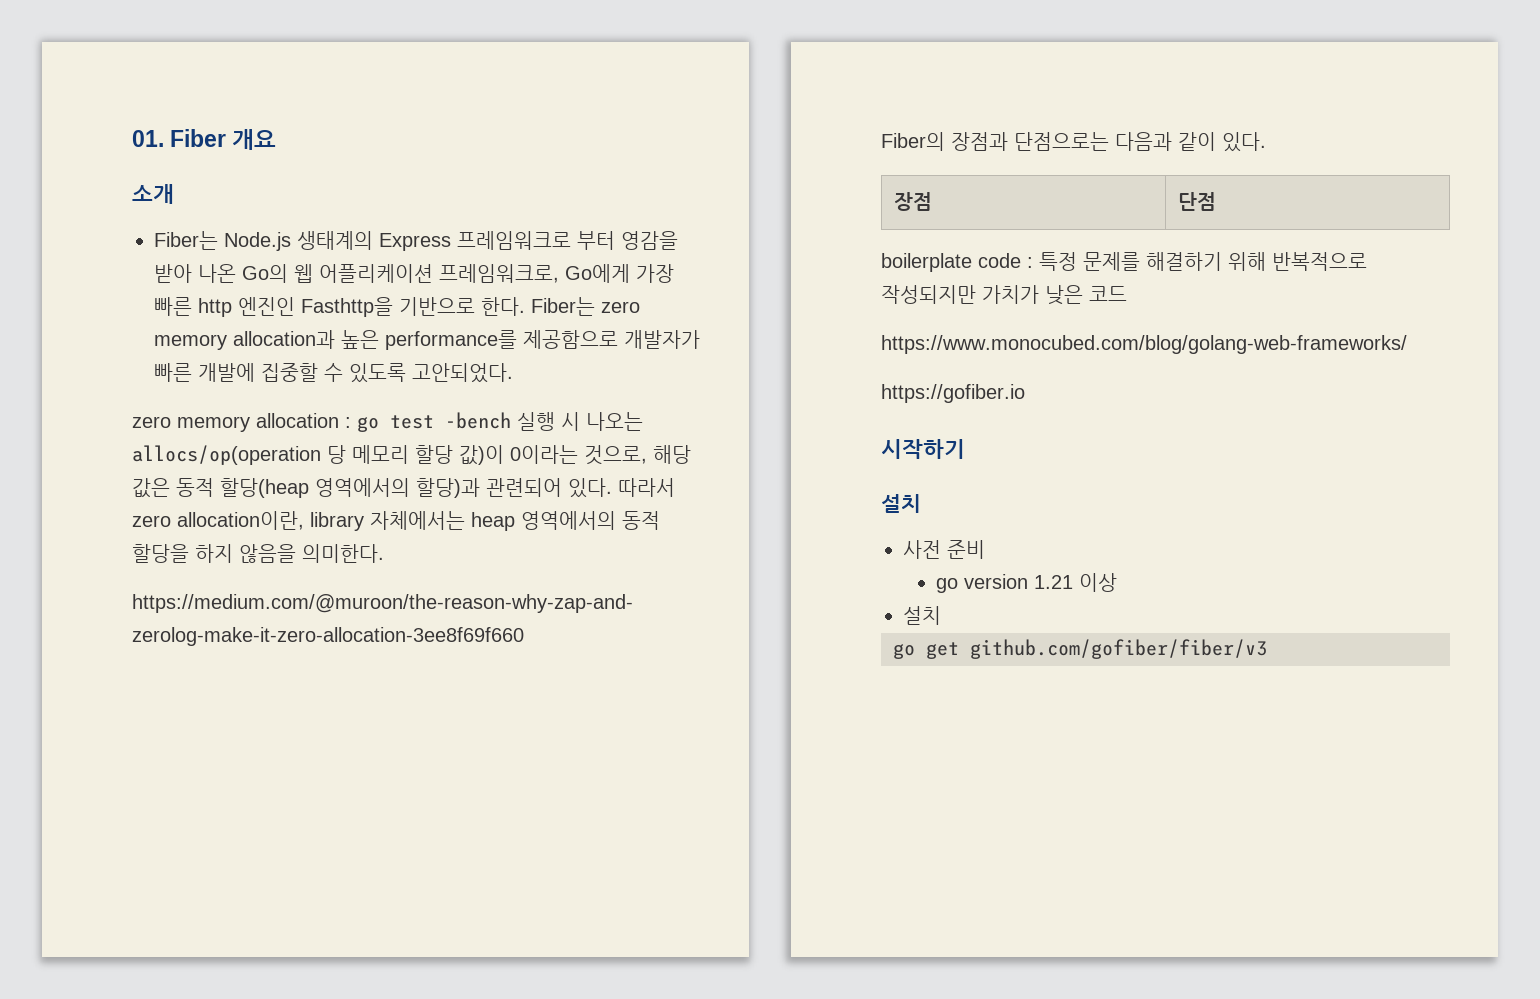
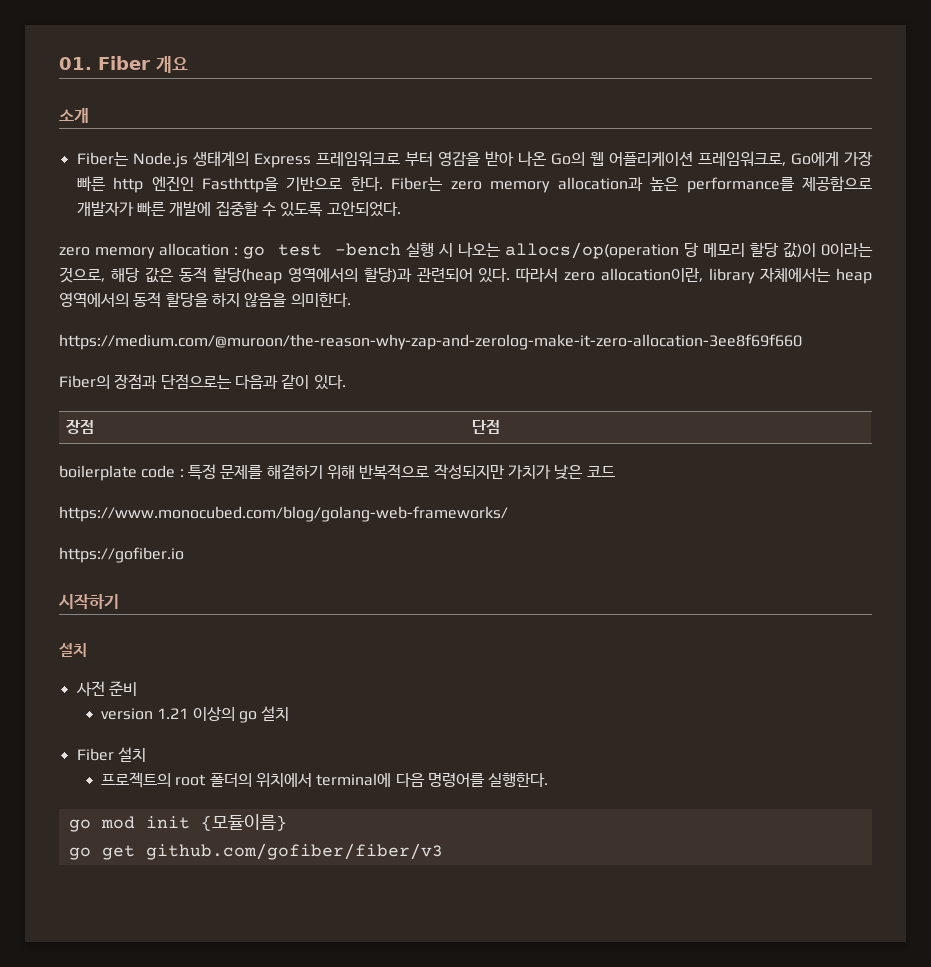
- go version 1.21 이상
- 설치
+ version 1.21 이상의 go 설치
+ Fiber 설치
+ 프로젝트의 root 폴더의 위치에서 terminal에 다음 명령어를 실행한다.
+ go mod init {모듈이름}

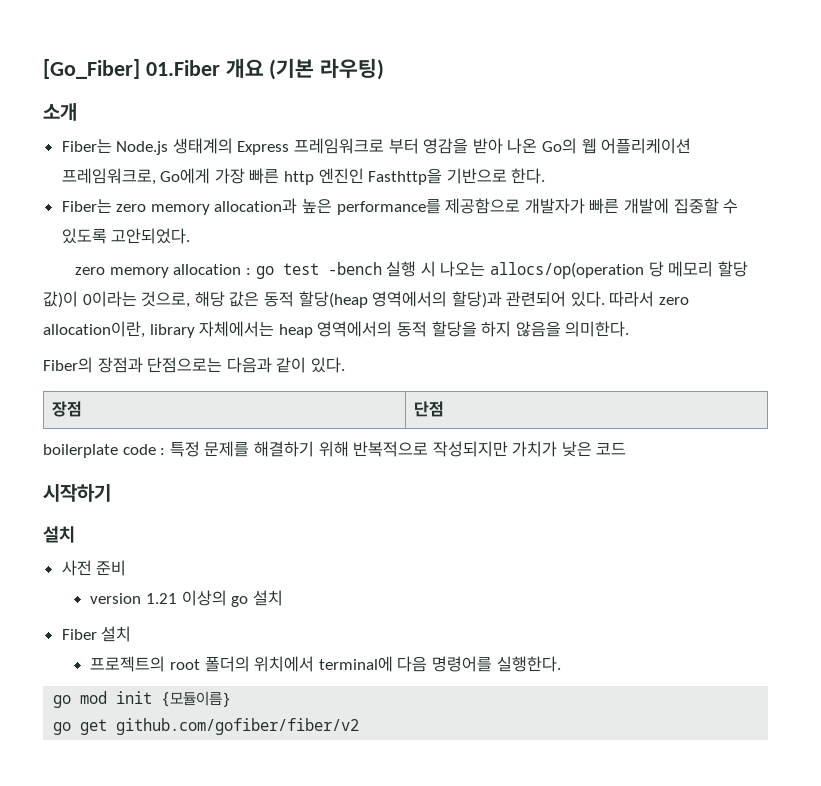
- 01. Fiber 개요
+ [Go_Fiber] 01.Fiber 개요 (기본 라우팅)
- Fiber는 Node.js 생태계의 Express 프레임워크로 부터 영감을 받아 나온 Go의 웹 어플리케이션 프레임워크로, Go에게 가장 빠른 http 엔진인 Fasthttp을 기반으로 한다. Fiber는 zero memory allocation과 높은 performance를 제공함으로 개발자가 빠른 개발에 집중할 수 있도록 고안되었다.
+ Fiber는 Node.js 생태계의 Express 프레임워크로 부터 영감을 받아 나온 Go의 웹 어플리케이션 프레임워크로, Go에게 가장 빠른 http 엔진인 Fasthttp을 기반으로 한다.
+ Fiber는 zero memory allocation과 높은 performance를 제공함으로 개발자가 빠른 개발에 집중할 수 있도록 고안되었다.
- https://medium.com/@muroon/the-reason-why-zap-and-zerolog-make-it-zero-allocation-3ee8f69f660
- https://www.monocubed.com/blog/golang-web-frameworks/
- https://gofiber.io
- go get github.com/gofiber/fiber/v3
+ go get github.com/gofiber/fiber/v2

